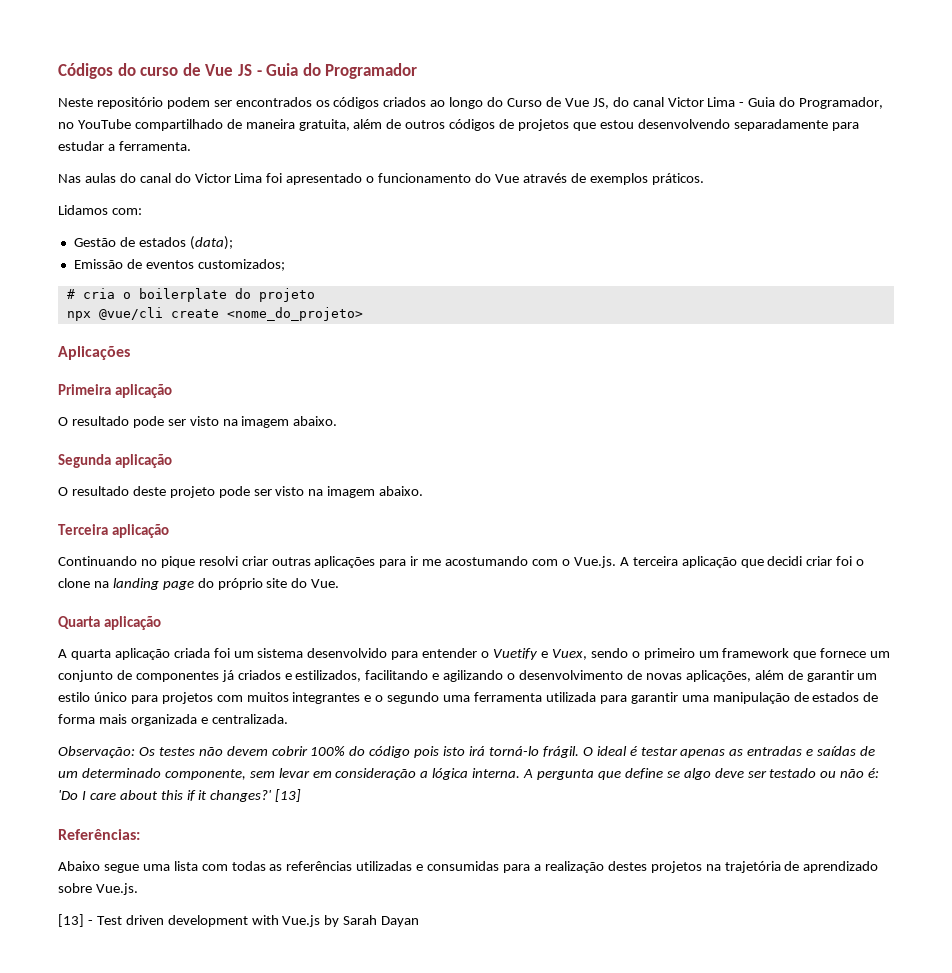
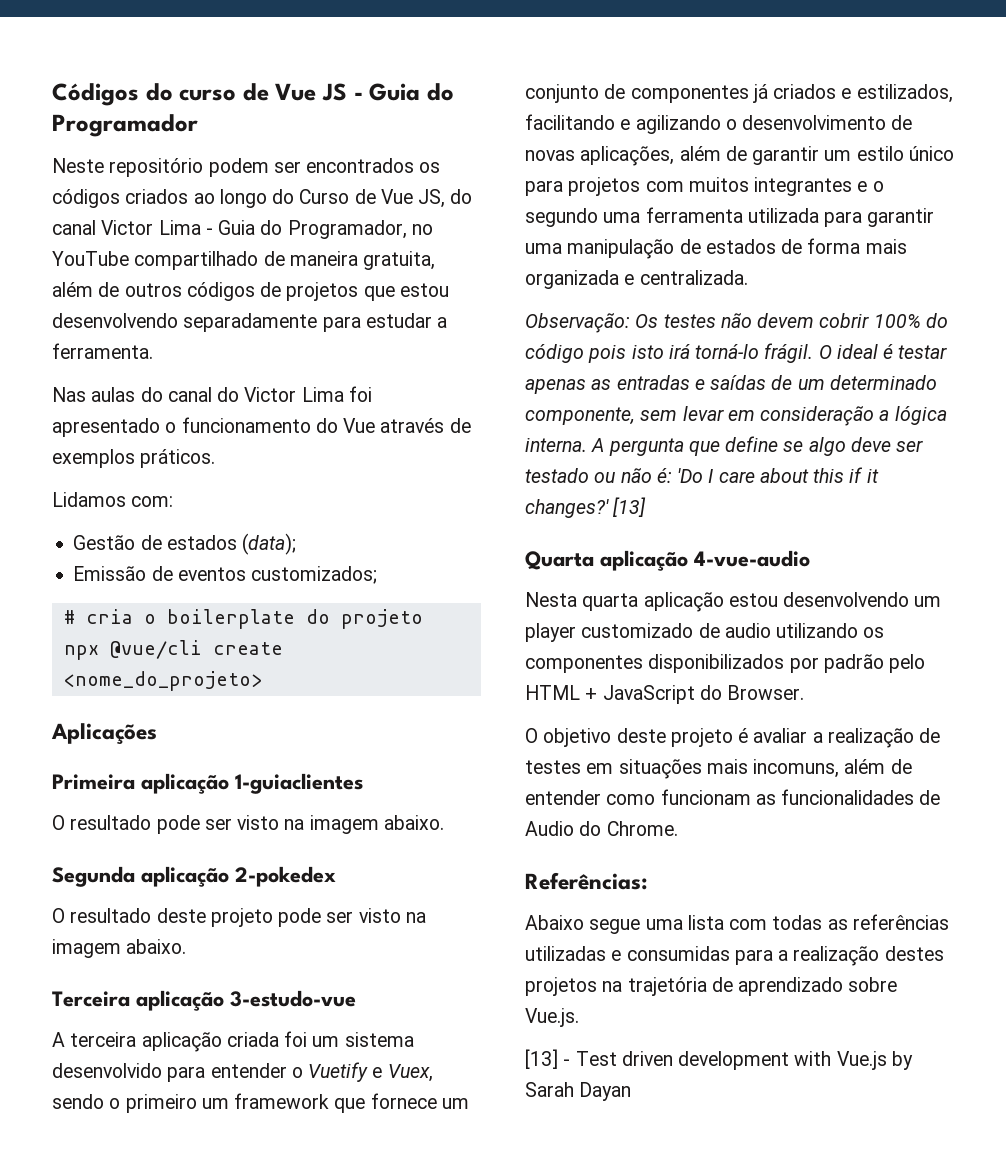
- Primeira aplicação
+ Primeira aplicação 1-guiaclientes
- Segunda aplicação
+ Segunda aplicação 2-pokedex
- Terceira aplicação
- Continuando no pique resolvi criar outras aplicações para ir me acostumando com o Vue.js. A terceira aplicação que decidi criar foi o clone na landing page do próprio site do Vue.
- Quarta aplicação
- A quarta aplicação criada foi um sistema desenvolvido para entender o Vuetify e Vuex, sendo o primeiro um framework que fornece um conjunto de componentes já criados e estilizados, facilitando e agilizando o desenvolvimento de novas aplicações, além de garantir um estilo único para projetos com muitos integrantes e o segundo uma ferramenta utilizada para garantir uma manipulação de estados de forma mais organizada e centralizada.
+ Terceira aplicação 3-estudo-vue
+ A terceira aplicação criada foi um sistema desenvolvido para entender o Vuetify e Vuex, sendo o primeiro um framework que fornece um conjunto de componentes já criados e estilizados, facilitando e agilizando o desenvolvimento de novas aplicações, além de garantir um estilo único para projetos com muitos integrantes e o segundo uma ferramenta utilizada para garantir uma manipulação de estados de forma mais organizada e centralizada.
+ Quarta aplicação 4-vue-audio
+ Nesta quarta aplicação estou desenvolvendo um player customizado de audio utilizando os componentes disponibilizados por padrão pelo HTML + JavaScript do Browser.
+ O objetivo deste projeto é avaliar a realização de testes em situações mais incomuns, além de entender como funcionam as funcionalidades de Audio do Chrome.

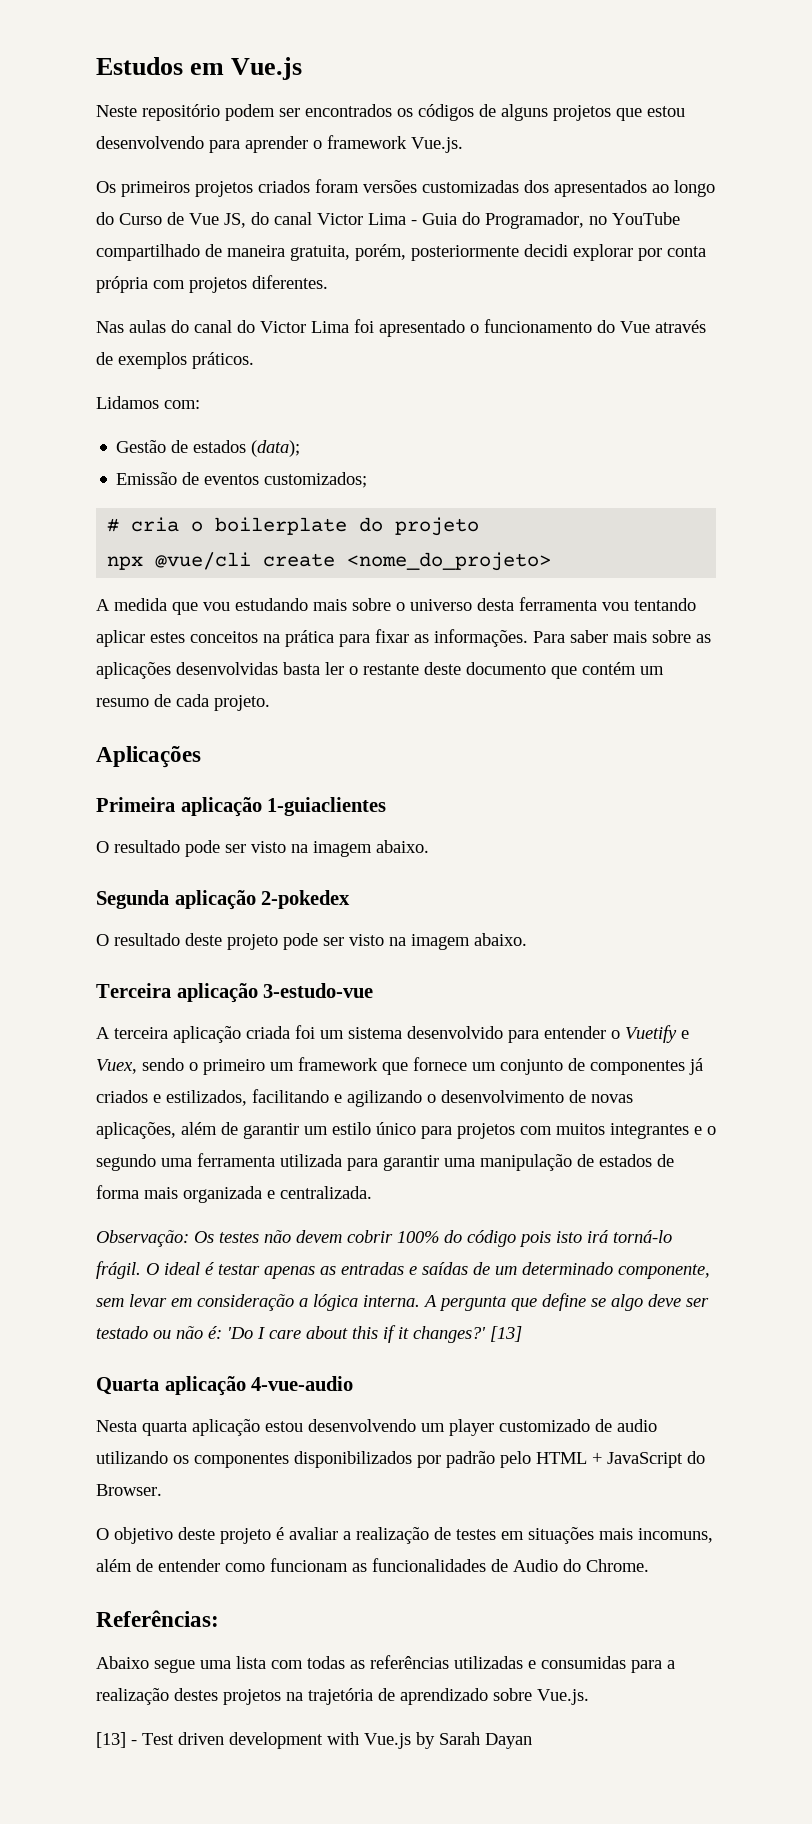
- Códigos do curso de Vue JS - Guia do Programador
+ Estudos em Vue.js
- Neste repositório podem ser encontrados os códigos criados ao longo do Curso de Vue JS, do canal Victor Lima - Guia do Programador, no YouTube compartilhado de maneira gratuita, além de outros códigos de projetos que estou desenvolvendo separadamente para estudar a ferramenta.
+ Neste repositório podem ser encontrados os códigos de alguns projetos que estou desenvolvendo para aprender o framework Vue.js.
+ Os primeiros projetos criados foram versões customizadas dos apresentados ao longo do Curso de Vue JS, do canal Victor Lima - Guia do Programador, no YouTube compartilhado de maneira gratuita, porém, posteriormente decidi explorar por conta própria com projetos diferentes.
+ A medida que vou estudando mais sobre o universo desta ferramenta vou tentando aplicar estes conceitos na prática para fixar as informações. Para saber mais sobre as aplicações desenvolvidas basta ler o restante deste documento que contém um resumo de cada projeto.

